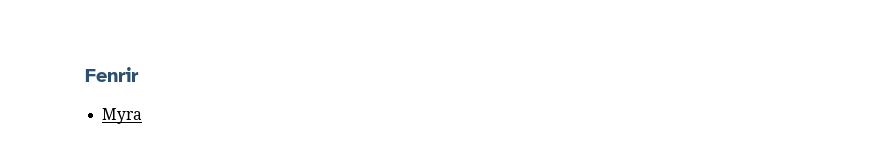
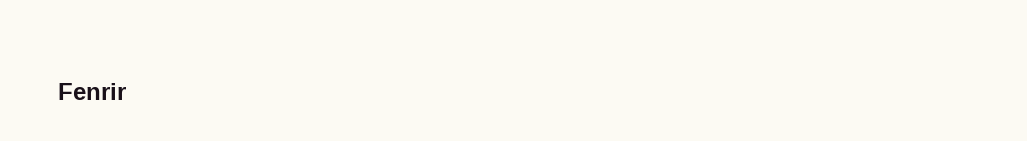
- Myra

